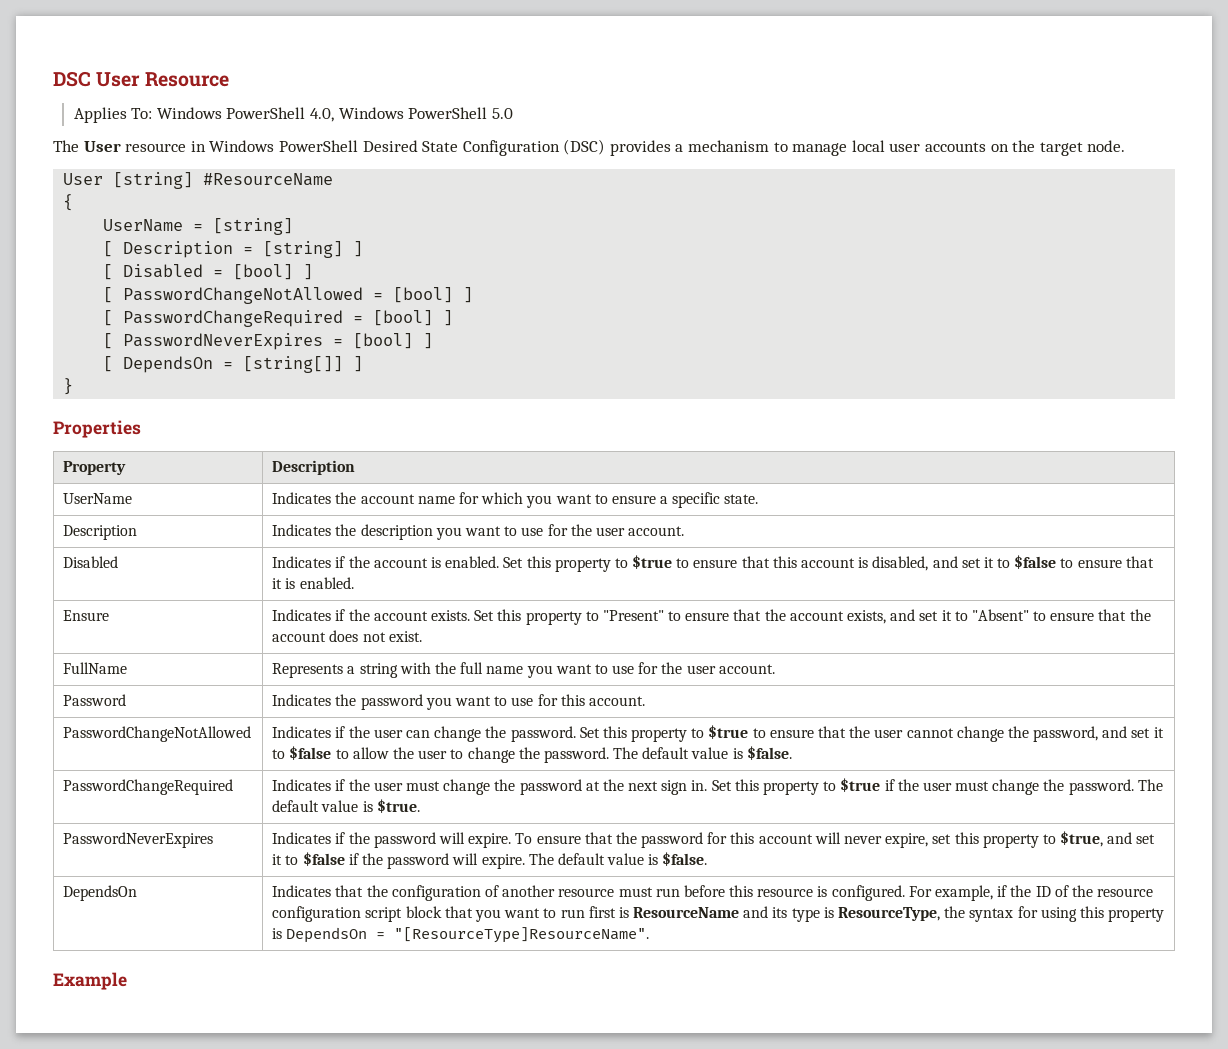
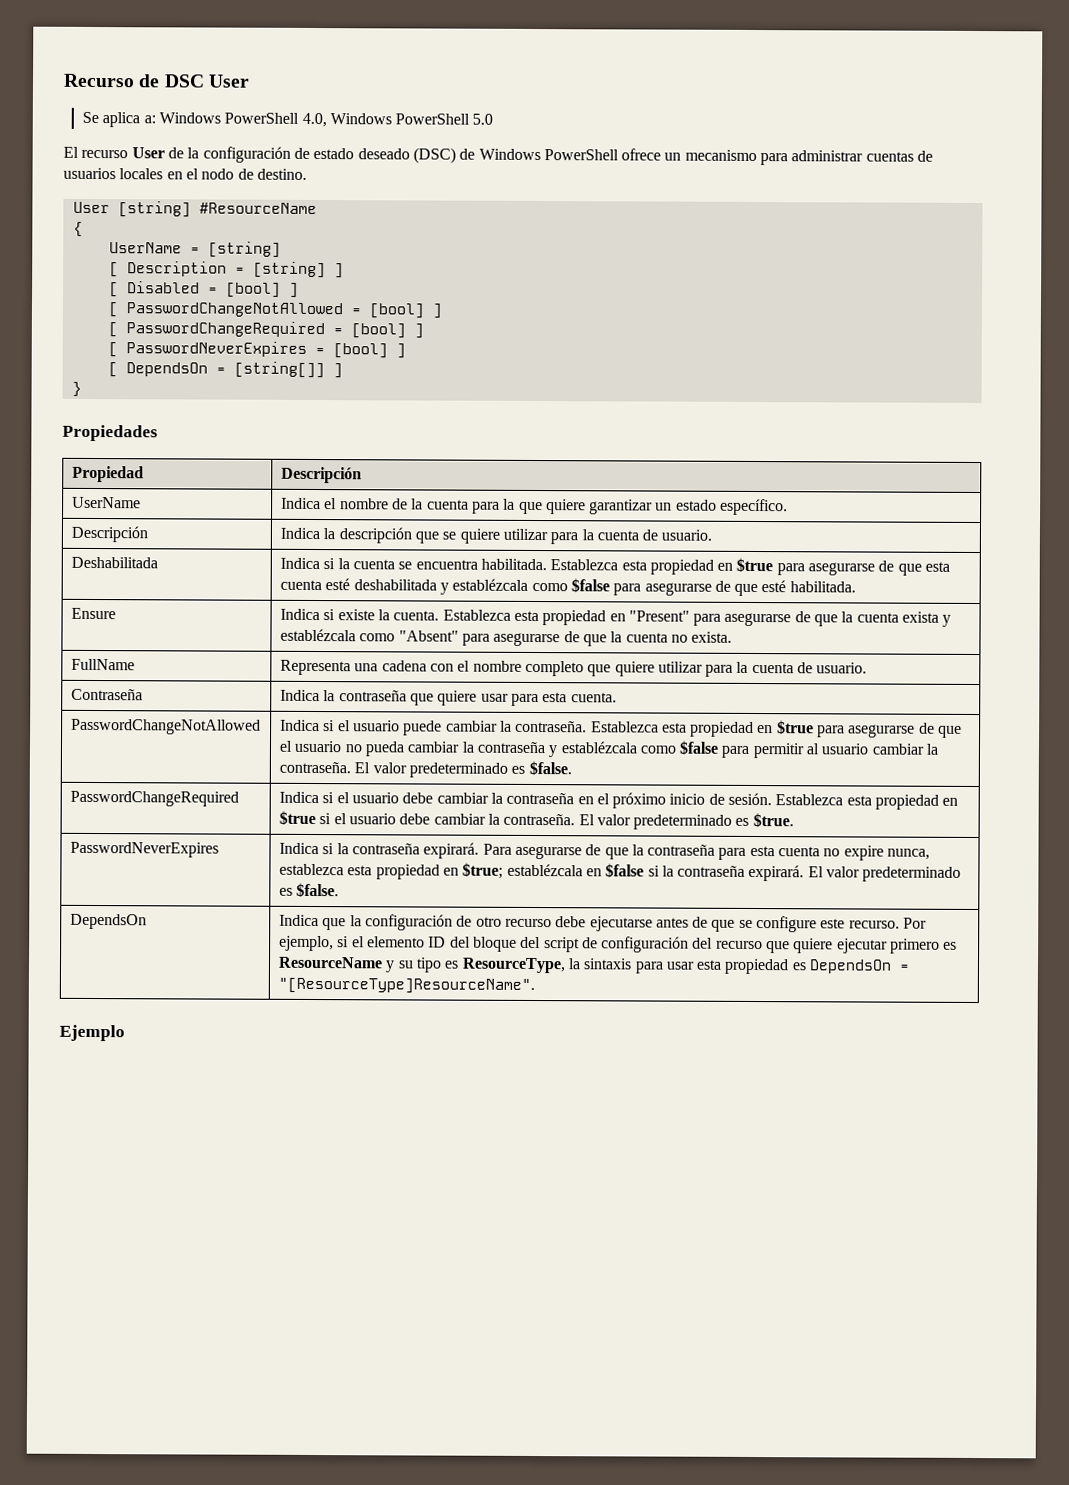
- DSC User Resource
- Applies To: Windows PowerShell 4.0, Windows PowerShell 5.0
+ Recurso de DSC User
+ Se aplica a: Windows PowerShell 4.0, Windows PowerShell 5.0
- The User resource in Windows PowerShell Desired State Configuration (DSC) provides a mechanism to manage local user accounts on the target node.
+ El recurso User de la configuración de estado deseado (DSC) de Windows PowerShell ofrece un mecanismo para administrar cuentas de usuarios locales en el nodo de destino.
- Properties
- Property | Description
- UserName | Indicates the account name for which you want to ensure a specific state.
- Description | Indicates the description you want to use for the user account.
- Disabled | Indicates if the account is enabled. Set this property to $true to ensure that this account is disabled, and set it to $false to ensure that it is enabled.
- Ensure | Indicates if the account exists. Set this property to "Present" to ensure that the account exists, and set it to "Absent" to ensure that the account does not exist.
- FullName | Represents a string with the full name you want to use for the user account.
- Password | Indicates the password you want to use for this account.
- PasswordChangeNotAllowed | Indicates if the user can change the password. Set this property to $true to ensure that the user cannot change the password, and set it to $false to allow the user to change the password. The default value is $false.
- PasswordChangeRequired | Indicates if the user must change the password at the next sign in. Set this property to $true if the user must change the password. The default value is $true.
- PasswordNeverExpires | Indicates if the password will expire. To ensure that the password for this account will never expire, set this property to $true, and set it to $false if the password will expire. The default value is $false.
- DependsOn | Indicates that the configuration of another resource must run before this resource is configured. For example, if the ID of the resource configuration script block that you want to run first is ResourceName and its type is ResourceType, the syntax for using this property is DependsOn = "[ResourceType]ResourceName".
+ Propiedades
+ Propiedad | Descripción
+ UserName | Indica el nombre de la cuenta para la que quiere garantizar un estado específico.
+ Descripción | Indica la descripción que se quiere utilizar para la cuenta de usuario.
+ Deshabilitada | Indica si la cuenta se encuentra habilitada. Establezca esta propiedad en $true para asegurarse de que esta cuenta esté deshabilitada y establézcala como $false para asegurarse de que esté habilitada.
+ Ensure | Indica si existe la cuenta. Establezca esta propiedad en "Present" para asegurarse de que la cuenta exista y establézcala como "Absent" para asegurarse de que la cuenta no exista.
+ FullName | Representa una cadena con el nombre completo que quiere utilizar para la cuenta de usuario.
+ Contraseña | Indica la contraseña que quiere usar para esta cuenta.
+ PasswordChangeNotAllowed | Indica si el usuario puede cambiar la contraseña. Establezca esta propiedad en $true para asegurarse de que el usuario no pueda cambiar la contraseña y establézcala como $false para permitir al usuario cambiar la contraseña. El valor predeterminado es $false.
+ PasswordChangeRequired | Indica si el usuario debe cambiar la contraseña en el próximo inicio de sesión. Establezca esta propiedad en $true si el usuario debe cambiar la contraseña. El valor predeterminado es $true.
+ PasswordNeverExpires | Indica si la contraseña expirará. Para asegurarse de que la contraseña para esta cuenta no expire nunca, establezca esta propiedad en $true; establézcala en $false si la contraseña expirará. El valor predeterminado es $false.
+ DependsOn | Indica que la configuración de otro recurso debe ejecutarse antes de que se configure este recurso. Por ejemplo, si el elemento ID del bloque del script de configuración del recurso que quiere ejecutar primero es ResourceName y su tipo es ResourceType, la sintaxis para usar esta propiedad es DependsOn = "[ResourceType]ResourceName".
- Example
+ Ejemplo

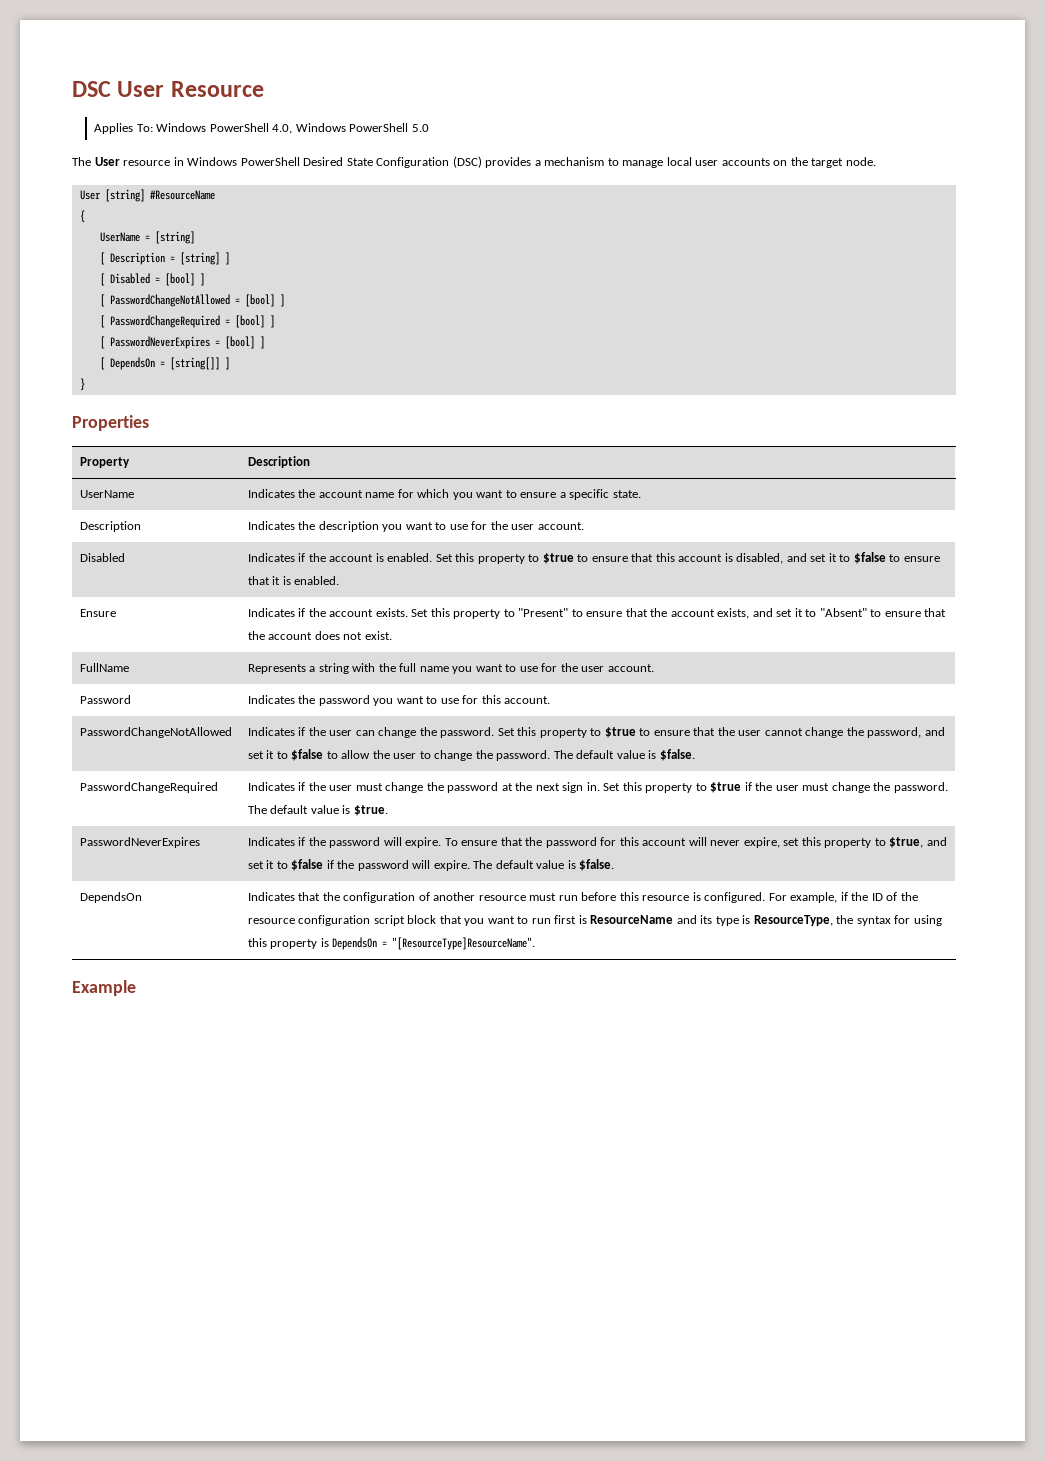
- Recurso de DSC User
- Se aplica a: Windows PowerShell 4.0, Windows PowerShell 5.0
+ DSC User Resource
+ Applies To: Windows PowerShell 4.0, Windows PowerShell 5.0
- El recurso User de la configuración de estado deseado (DSC) de Windows PowerShell ofrece un mecanismo para administrar cuentas de usuarios locales en el nodo de destino.
+ The User resource in Windows PowerShell Desired State Configuration (DSC) provides a mechanism to manage local user accounts on the target node.
- Propiedades
- Propiedad | Descripción
- UserName | Indica el nombre de la cuenta para la que quiere garantizar un estado específico.
- Descripción | Indica la descripción que se quiere utilizar para la cuenta de usuario.
- Deshabilitada | Indica si la cuenta se encuentra habilitada. Establezca esta propiedad en $true para asegurarse de que esta cuenta esté deshabilitada y establézcala como $false para asegurarse de que esté habilitada.
- Ensure | Indica si existe la cuenta. Establezca esta propiedad en "Present" para asegurarse de que la cuenta exista y establézcala como "Absent" para asegurarse de que la cuenta no exista.
- FullName | Representa una cadena con el nombre completo que quiere utilizar para la cuenta de usuario.
- Contraseña | Indica la contraseña que quiere usar para esta cuenta.
- PasswordChangeNotAllowed | Indica si el usuario puede cambiar la contraseña. Establezca esta propiedad en $true para asegurarse de que el usuario no pueda cambiar la contraseña y establézcala como $false para permitir al usuario cambiar la contraseña. El valor predeterminado es $false.
- PasswordChangeRequired | Indica si el usuario debe cambiar la contraseña en el próximo inicio de sesión. Establezca esta propiedad en $true si el usuario debe cambiar la contraseña. El valor predeterminado es $true.
- PasswordNeverExpires | Indica si la contraseña expirará. Para asegurarse de que la contraseña para esta cuenta no expire nunca, establezca esta propiedad en $true; establézcala en $false si la contraseña expirará. El valor predeterminado es $false.
- DependsOn | Indica que la configuración de otro recurso debe ejecutarse antes de que se configure este recurso. Por ejemplo, si el elemento ID del bloque del script de configuración del recurso que quiere ejecutar primero es ResourceName y su tipo es ResourceType, la sintaxis para usar esta propiedad es DependsOn = "[ResourceType]ResourceName".
+ Properties
+ Property | Description
+ UserName | Indicates the account name for which you want to ensure a specific state.
+ Description | Indicates the description you want to use for the user account.
+ Disabled | Indicates if the account is enabled. Set this property to $true to ensure that this account is disabled, and set it to $false to ensure that it is enabled.
+ Ensure | Indicates if the account exists. Set this property to "Present" to ensure that the account exists, and set it to "Absent" to ensure that the account does not exist.
+ FullName | Represents a string with the full name you want to use for the user account.
+ Password | Indicates the password you want to use for this account.
+ PasswordChangeNotAllowed | Indicates if the user can change the password. Set this property to $true to ensure that the user cannot change the password, and set it to $false to allow the user to change the password. The default value is $false.
+ PasswordChangeRequired | Indicates if the user must change the password at the next sign in. Set this property to $true if the user must change the password. The default value is $true.
+ PasswordNeverExpires | Indicates if the password will expire. To ensure that the password for this account will never expire, set this property to $true, and set it to $false if the password will expire. The default value is $false.
+ DependsOn | Indicates that the configuration of another resource must run before this resource is configured. For example, if the ID of the resource configuration script block that you want to run first is ResourceName and its type is ResourceType, the syntax for using this property is DependsOn = "[ResourceType]ResourceName".
- Ejemplo
+ Example

